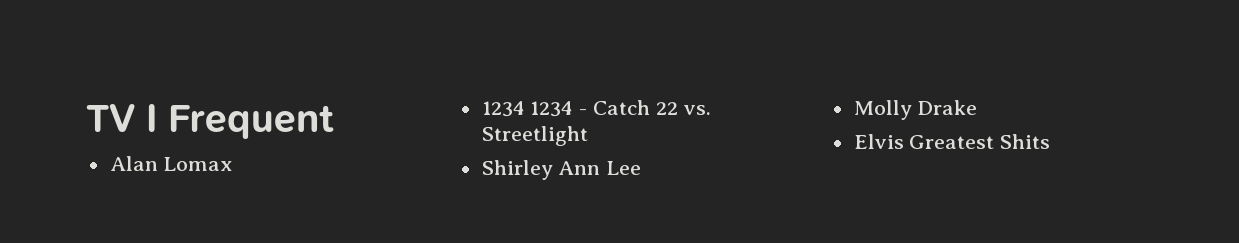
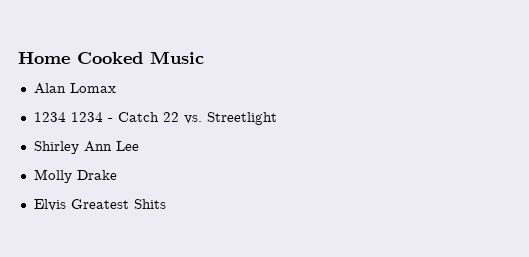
- TV I Frequent
+ Home Cooked Music

